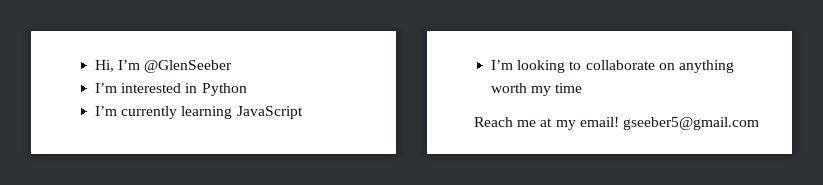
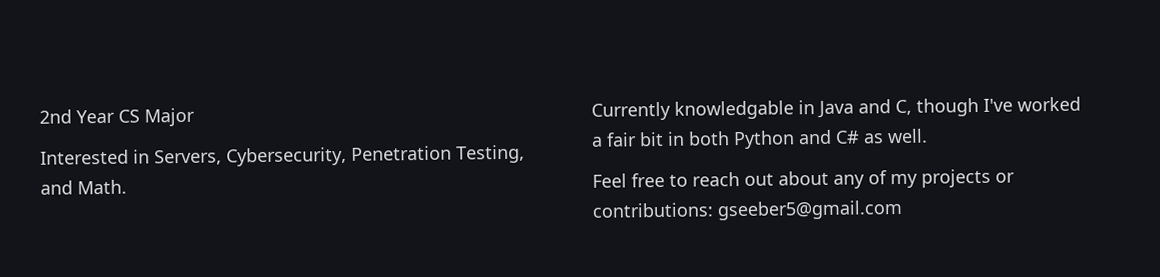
- Hi, I’m @GlenSeeber
- I’m interested in Python
- I’m currently learning JavaScript
- I’m looking to collaborate on anything worth my time
- Reach me at my email! gseeber5@gmail.com
+ 2nd Year CS Major
+ Interested in Servers, Cybersecurity, Penetration Testing, and Math.
+ Currently knowledgable in Java and C, though I've worked a fair bit in both Python and C# as well.
+ Feel free to reach out about any of my projects or contributions: gseeber5@gmail.com

